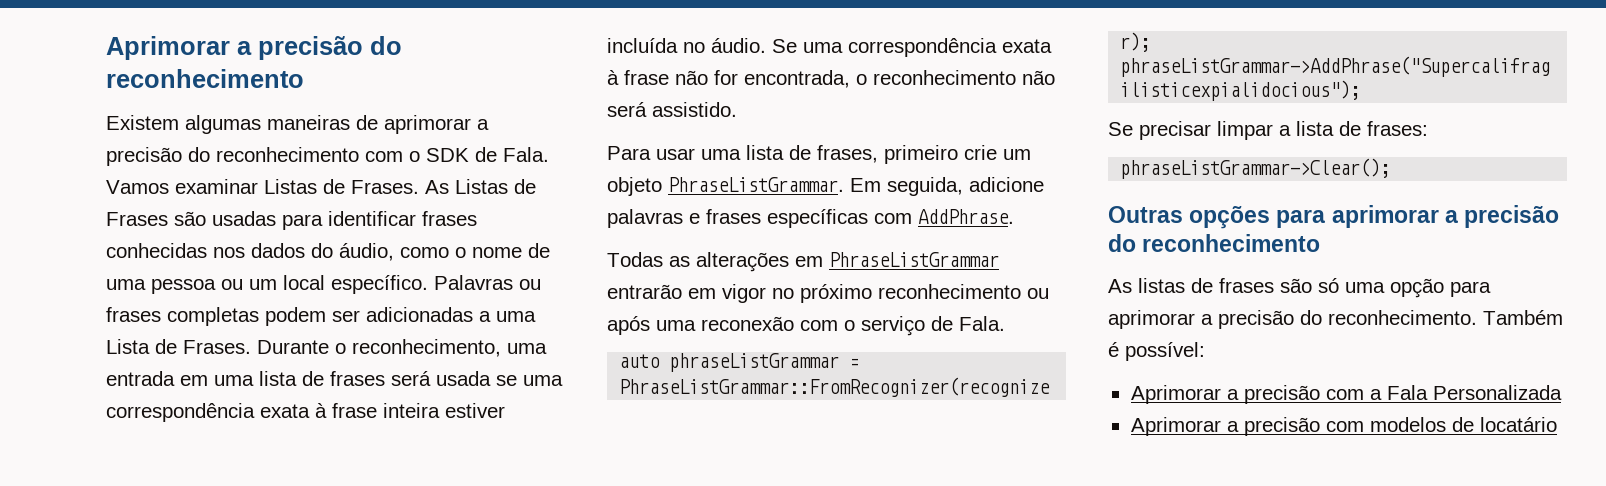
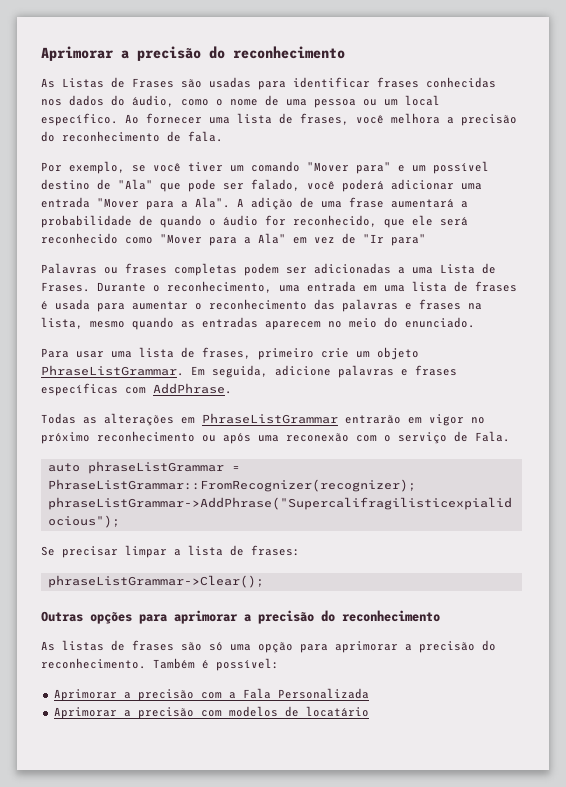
- Existem algumas maneiras de aprimorar a precisão do reconhecimento com o SDK de Fala. Vamos examinar Listas de Frases. As Listas de Frases são usadas para identificar frases conhecidas nos dados do áudio, como o nome de uma pessoa ou um local específico. Palavras ou frases completas podem ser adicionadas a uma Lista de Frases.
+ As Listas de Frases são usadas para identificar frases conhecidas nos dados do áudio, como o nome de uma pessoa ou um local específico. Ao fornecer uma lista de frases, você melhora a precisão do reconhecimento de fala.
+ Por exemplo, se você tiver um comando "Mover para" e um possível destino de "Ala" que pode ser falado, você poderá adicionar uma entrada "Mover para a Ala". A adição de uma frase aumentará a probabilidade de quando o áudio for reconhecido, que ele será reconhecido como "Mover para a Ala" em vez de "Ir para"
+ Palavras ou frases completas podem ser adicionadas a uma Lista de Frases.
- Durante o reconhecimento, uma entrada em uma lista de frases será usada se uma correspondência exata à frase inteira estiver incluída no áudio. Se uma correspondência exata à frase não for encontrada, o reconhecimento não será assistido.
+ Durante o reconhecimento, uma entrada em uma lista de frases é usada para aumentar o reconhecimento das palavras e frases na lista, mesmo quando as entradas aparecem no meio do enunciado.

